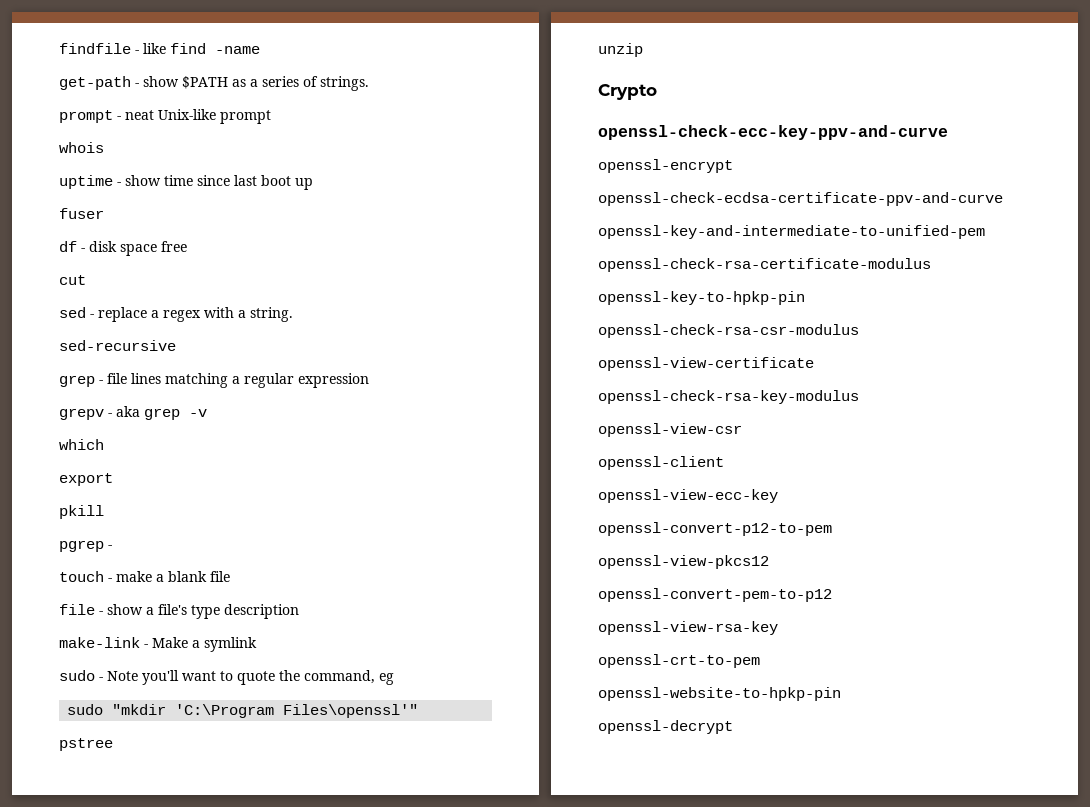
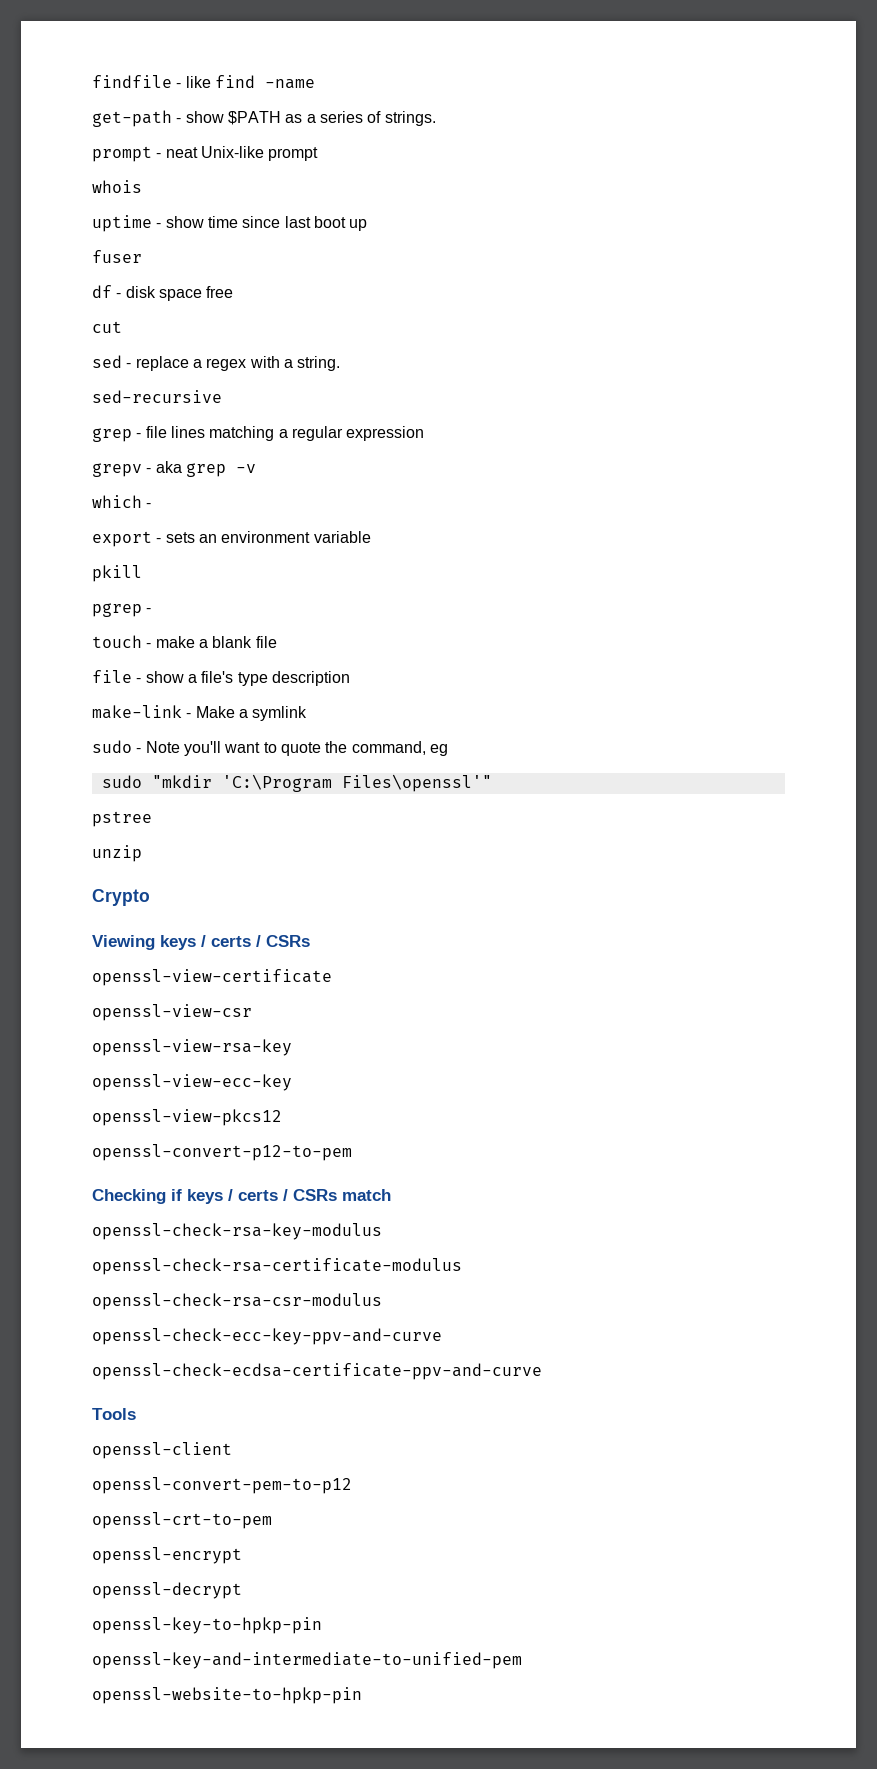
- which
+ which -
- export
+ export - sets an environment variable
+ Viewing keys / certs / CSRs
+ openssl-view-certificate
+ openssl-view-csr
+ openssl-view-rsa-key
+ openssl-view-ecc-key
+ openssl-view-pkcs12
+ openssl-convert-p12-to-pem
+ Checking if keys / certs / CSRs match
+ openssl-check-rsa-key-modulus
+ openssl-check-rsa-certificate-modulus
+ openssl-check-rsa-csr-modulus
  openssl-check-ecc-key-ppv-and-curve
+ openssl-check-ecdsa-certificate-ppv-and-curve
+ Tools
+ openssl-client
+ openssl-convert-pem-to-p12
+ openssl-crt-to-pem
- openssl-check-ecdsa-certificate-ppv-and-curve
+ openssl-decrypt
+ openssl-key-to-hpkp-pin
- openssl-check-rsa-certificate-modulus
- openssl-key-to-hpkp-pin
- openssl-check-rsa-csr-modulus
- openssl-view-certificate
- openssl-check-rsa-key-modulus
- openssl-view-csr
- openssl-client
- openssl-view-ecc-key
- openssl-convert-p12-to-pem
- openssl-view-pkcs12
- openssl-convert-pem-to-p12
- openssl-view-rsa-key
- openssl-crt-to-pem
- openssl-decrypt

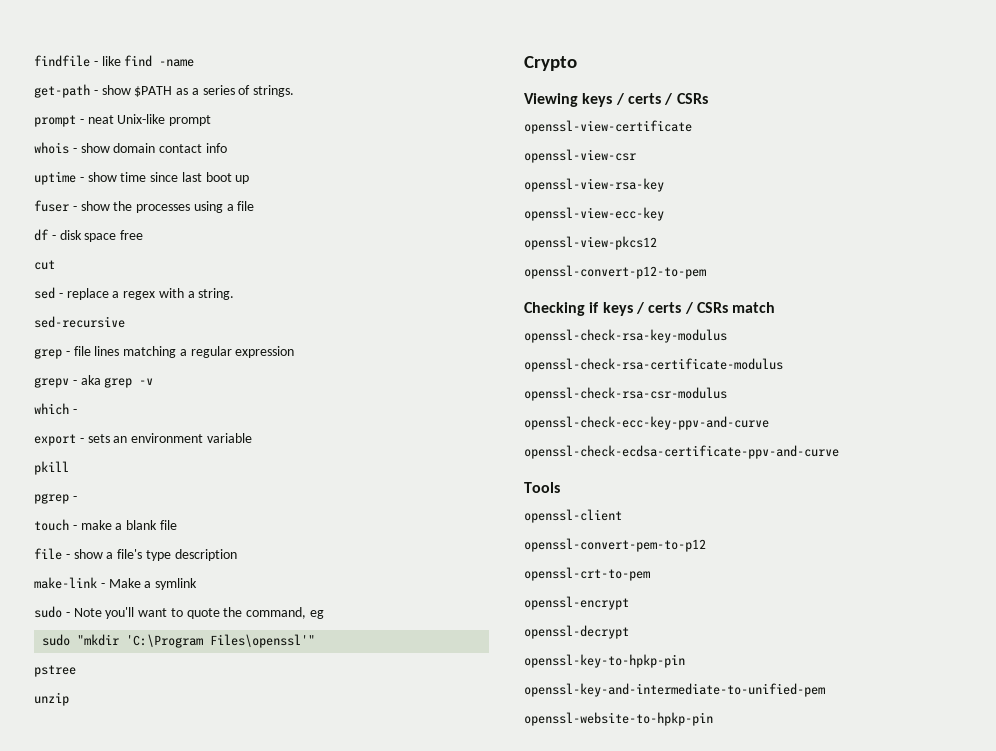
- whois
+ whois - show domain contact info
- fuser
+ fuser - show the processes using a file

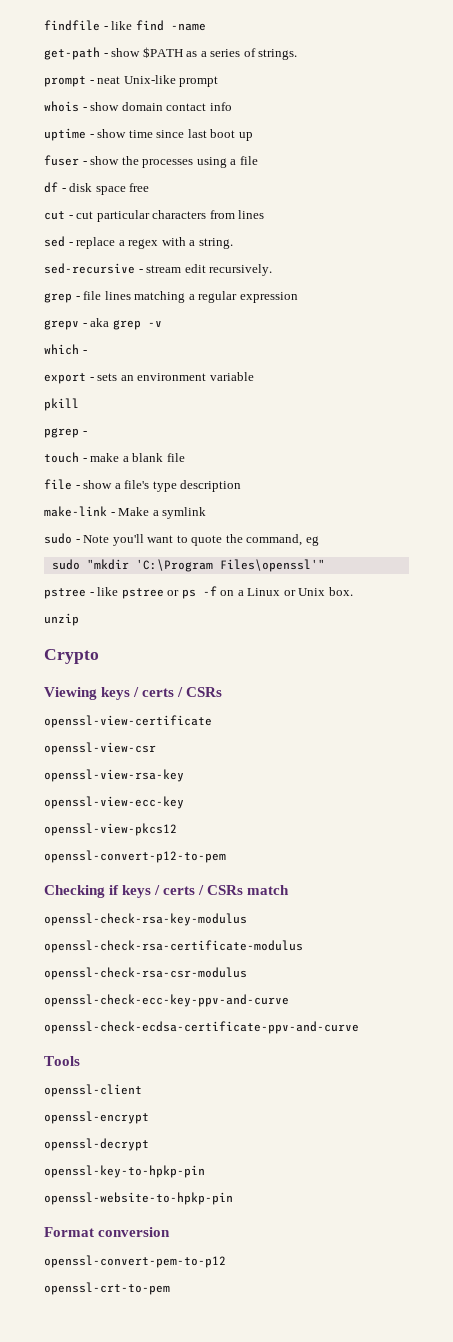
- cut
+ cut - cut particular characters from lines
- sed-recursive
+ sed-recursive - stream edit recursively.
- pstree
+ pstree - like pstree or ps -f on a Linux or Unix box.
- openssl-convert-pem-to-p12
- openssl-crt-to-pem
- openssl-key-and-intermediate-to-unified-pem
  openssl-website-to-hpkp-pin
+ Format conversion
+ openssl-convert-pem-to-p12
+ openssl-crt-to-pem

